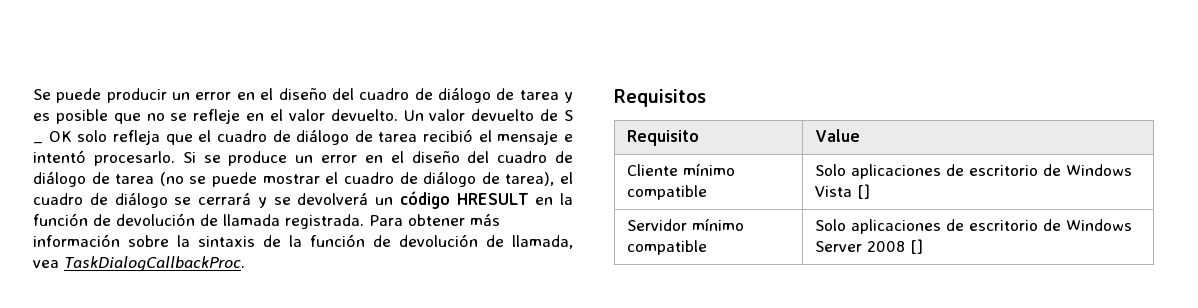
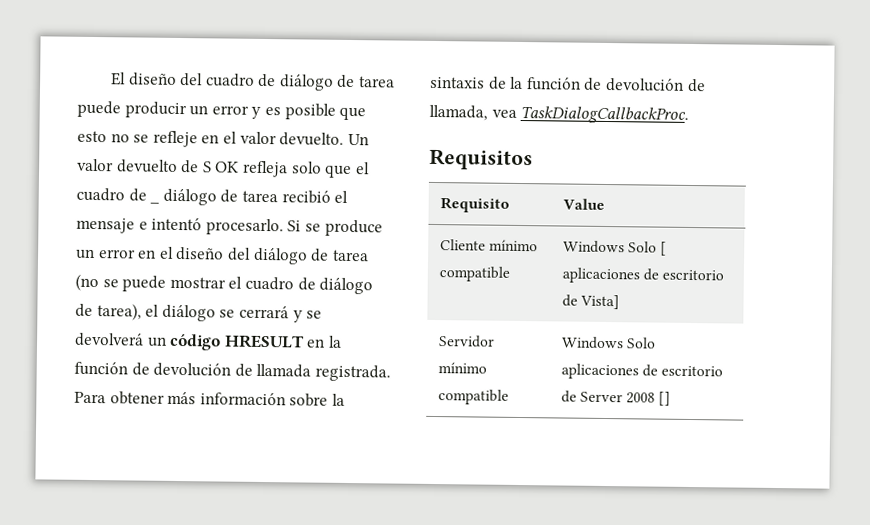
- Se puede producir un error en el diseño del cuadro de diálogo de tarea y es posible que no se refleje en el valor devuelto.
+ El diseño del cuadro de diálogo de tarea puede producir un error y es posible que esto no se refleje en el valor devuelto.
- Un valor devuelto de S _ OK solo refleja que el cuadro de diálogo de tarea recibió el mensaje e intentó procesarlo.
+ Un valor devuelto de S OK refleja solo que el cuadro de _ diálogo de tarea recibió el mensaje e intentó procesarlo.
- Si se produce un error en el diseño del cuadro de diálogo de tarea (no se puede mostrar el cuadro de diálogo de tarea), el cuadro de diálogo se cerrará y se devolverá un código HRESULT en la función de devolución de llamada registrada.
+ Si se produce un error en el diseño del diálogo de tarea (no se puede mostrar el cuadro de diálogo de tarea), el diálogo se cerrará y se devolverá un código HRESULT en la función de devolución de llamada registrada.
- Cliente mínimo compatible | Solo aplicaciones de escritorio de Windows Vista []
- Servidor mínimo compatible | Solo aplicaciones de escritorio de Windows Server 2008 []
+ Cliente mínimo compatible | Windows Solo [ aplicaciones de escritorio de Vista]
+ Servidor mínimo compatible | Windows Solo aplicaciones de escritorio de Server 2008 []

